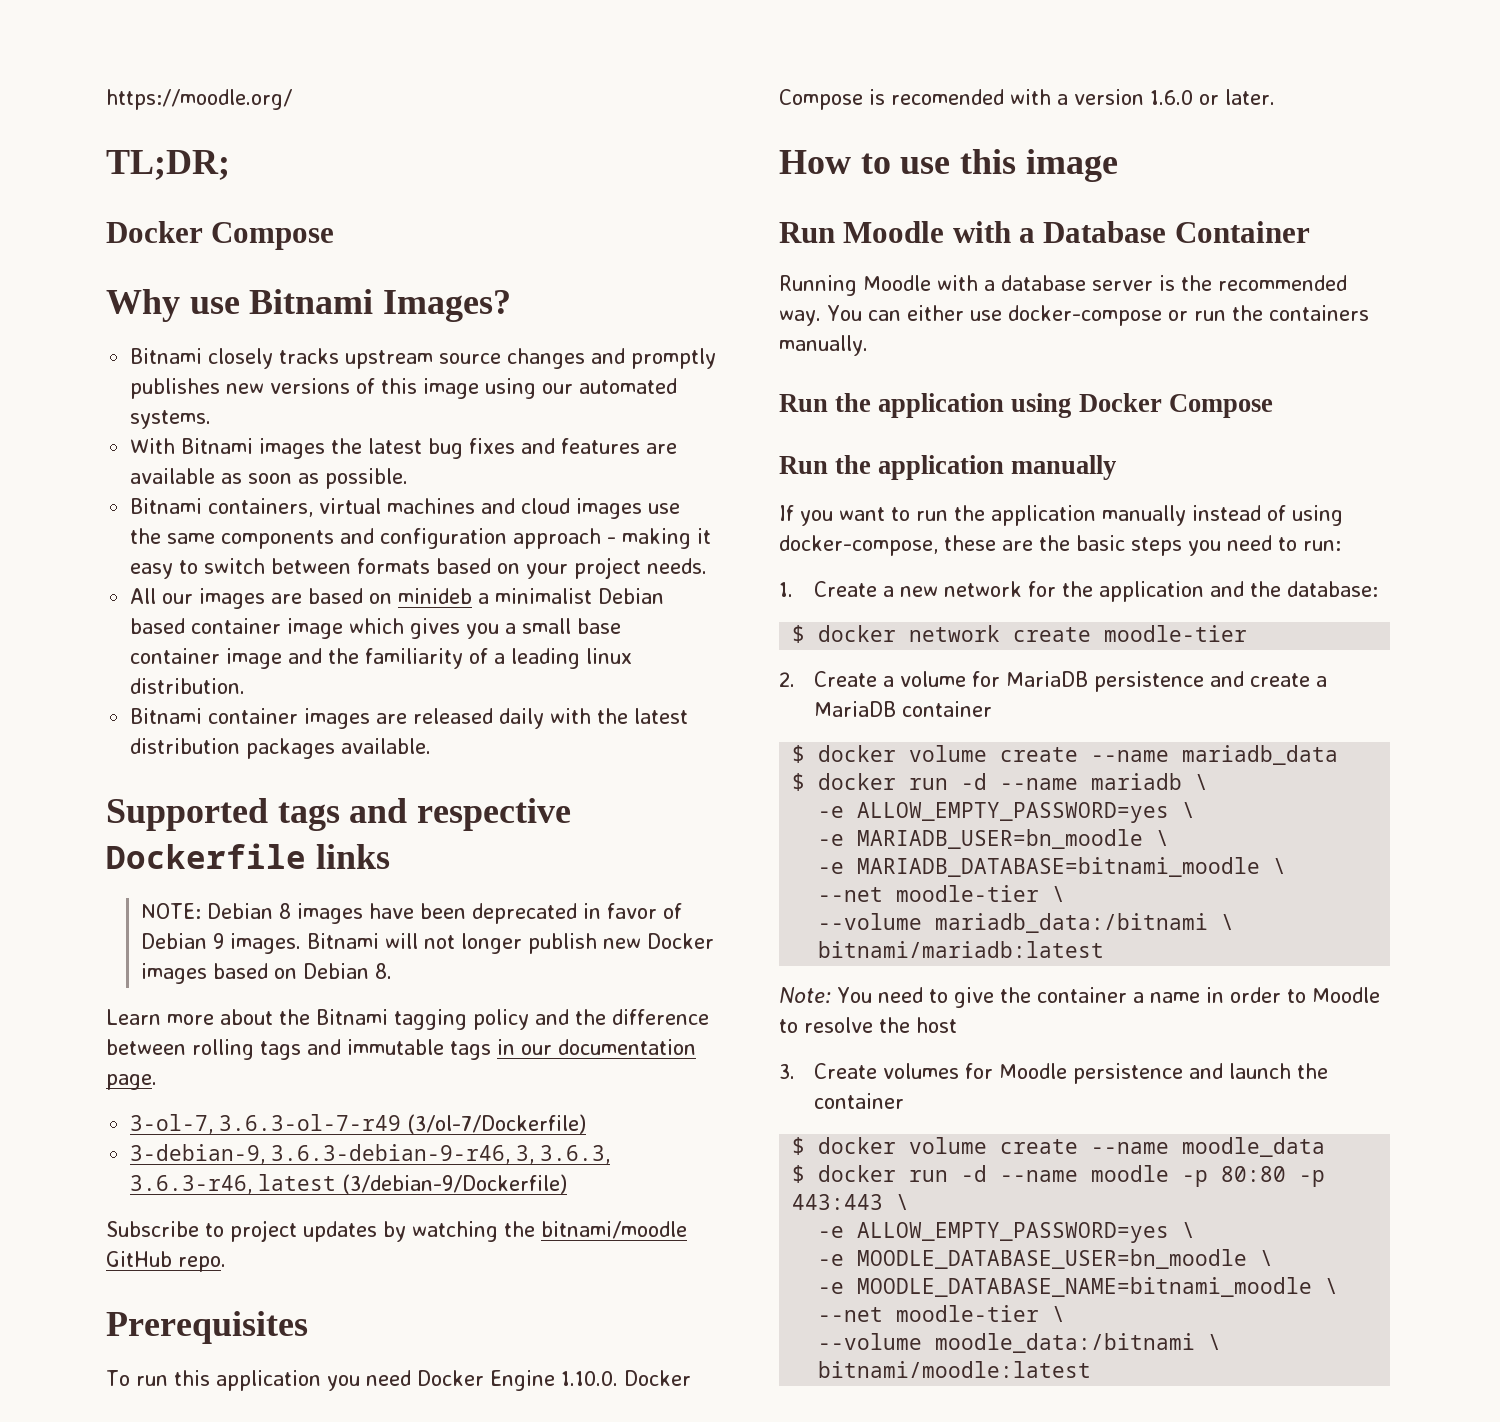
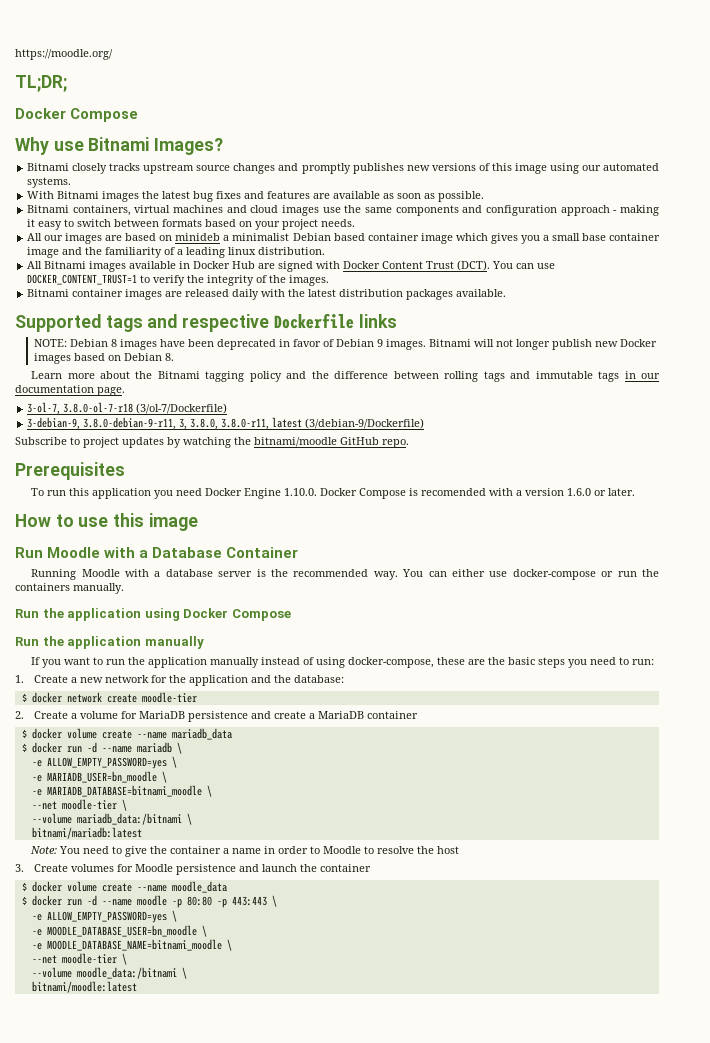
+ All Bitnami images available in Docker Hub are signed with Docker Content Trust (DCT). You can use DOCKER_CONTENT_TRUST=1 to verify the integrity of the images.
- 3-ol-7, 3.6.3-ol-7-r49 (3/ol-7/Dockerfile)
+ 3-ol-7, 3.8.0-ol-7-r18 (3/ol-7/Dockerfile)
- 3-debian-9, 3.6.3-debian-9-r46, 3, 3.6.3, 3.6.3-r46, latest (3/debian-9/Dockerfile)
+ 3-debian-9, 3.8.0-debian-9-r11, 3, 3.8.0, 3.8.0-r11, latest (3/debian-9/Dockerfile)

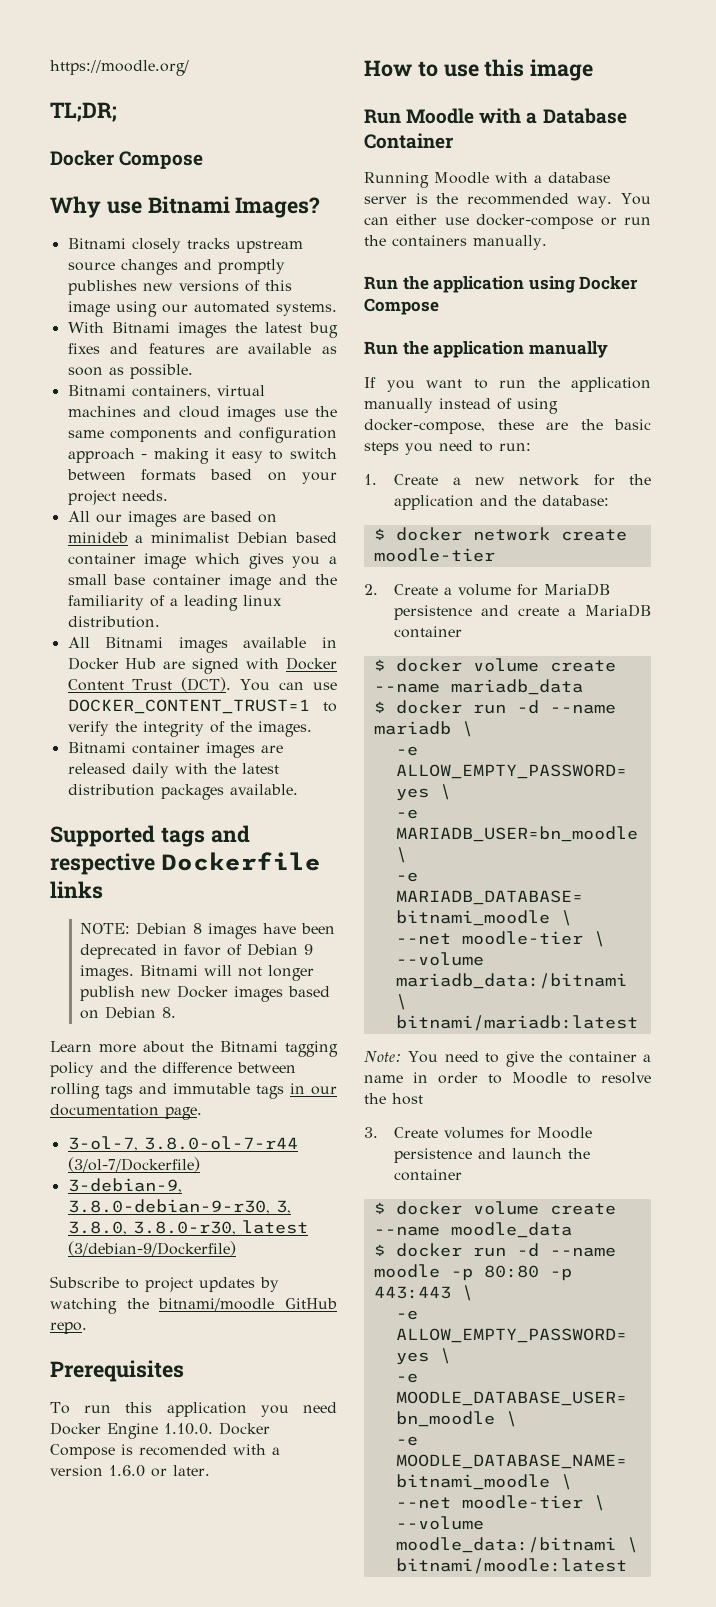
- 3-ol-7, 3.8.0-ol-7-r18 (3/ol-7/Dockerfile)
+ 3-ol-7, 3.8.0-ol-7-r44 (3/ol-7/Dockerfile)
- 3-debian-9, 3.8.0-debian-9-r11, 3, 3.8.0, 3.8.0-r11, latest (3/debian-9/Dockerfile)
+ 3-debian-9, 3.8.0-debian-9-r30, 3, 3.8.0, 3.8.0-r30, latest (3/debian-9/Dockerfile)

